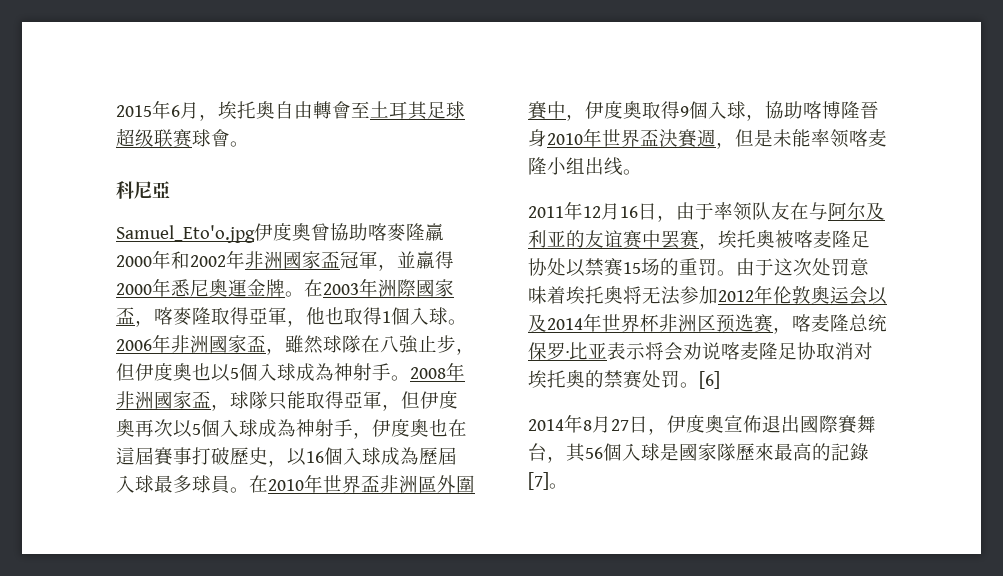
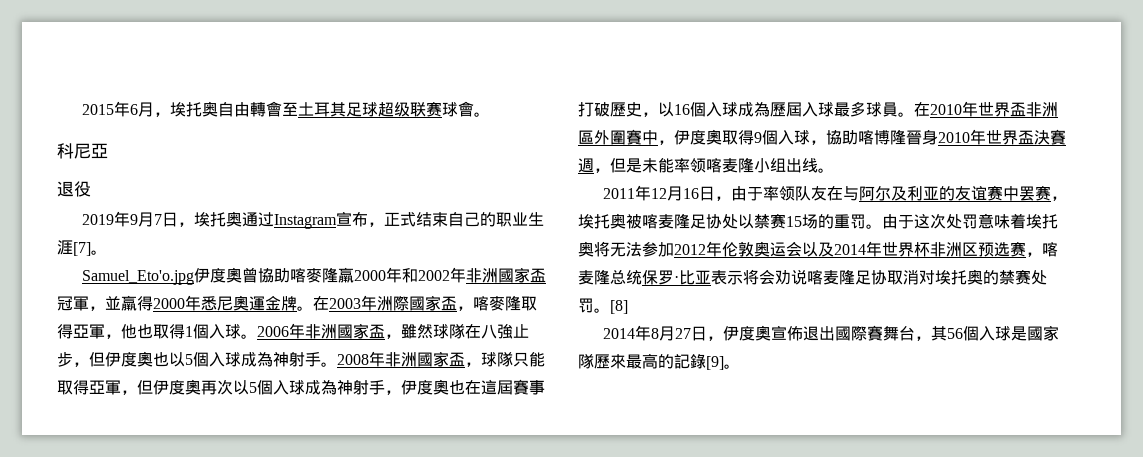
+ 退役
+ 2019年9月7日，埃托奥通过Instagram宣布，正式结束自己的职业生涯[7]。
- [6]
+ [8]
- 2014年8月27日，伊度奧宣佈退出國際賽舞台，其56個入球是國家隊歷來最高的記錄[7]。
+ 2014年8月27日，伊度奧宣佈退出國際賽舞台，其56個入球是國家隊歷來最高的記錄[9]。

